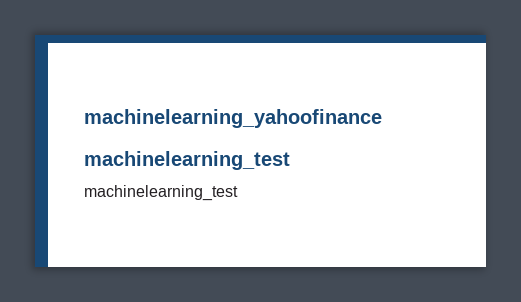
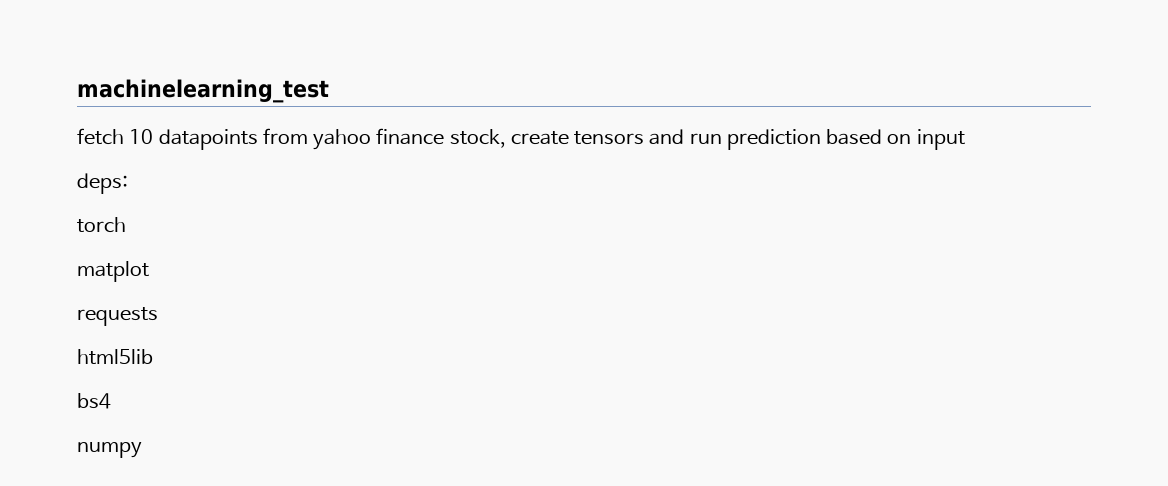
- machinelearning_yahoofinance
  machinelearning_test
- machinelearning_test
+ fetch 10 datapoints from yahoo finance stock, create tensors and run prediction based on input
+ deps:
+ torch
+ matplot
+ requests
+ html5lib
+ bs4
+ numpy

